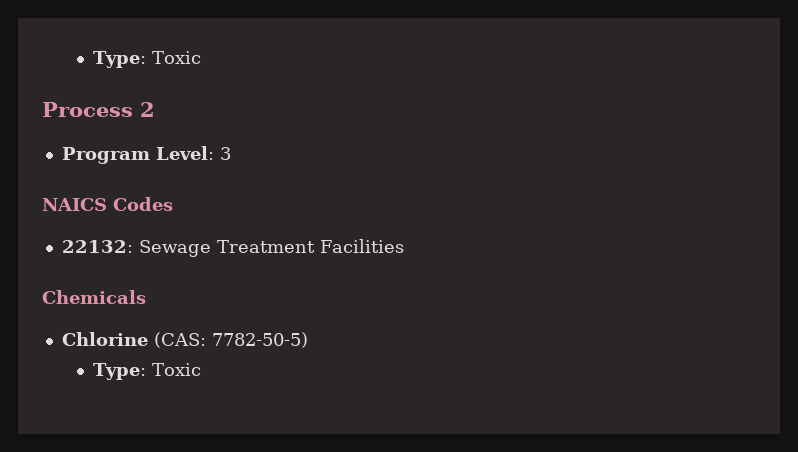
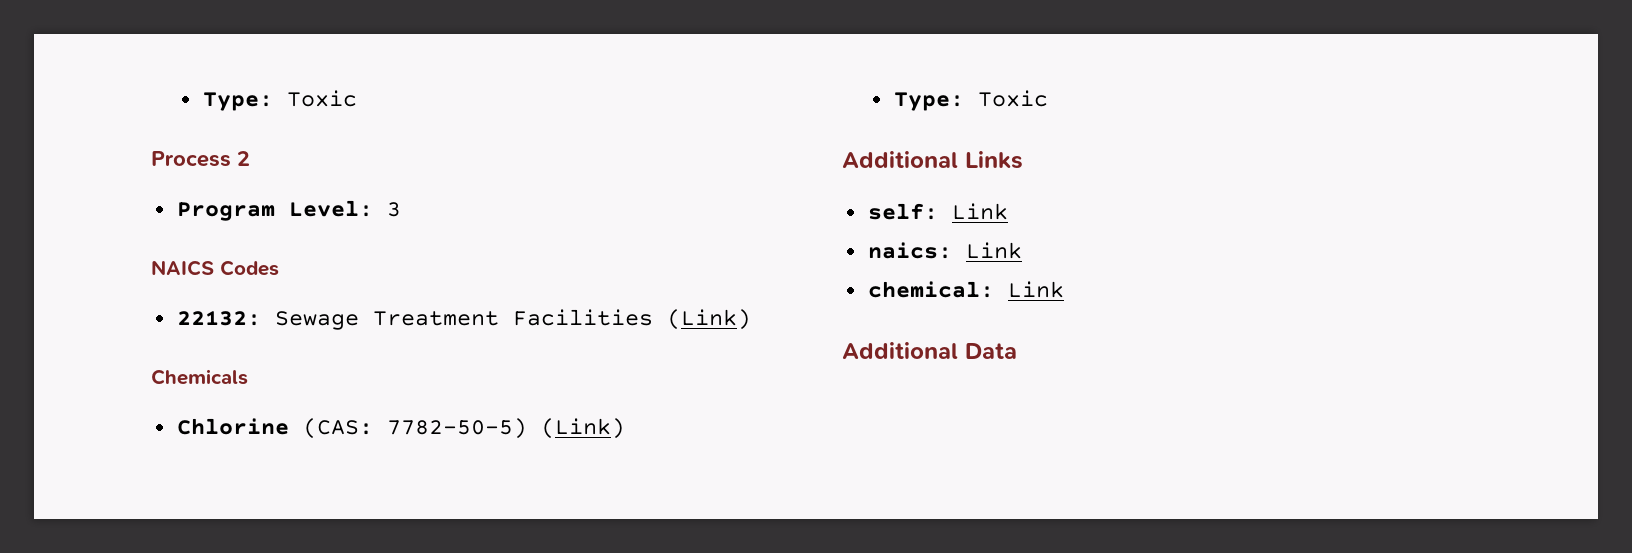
- 22132: Sewage Treatment Facilities
+ 22132: Sewage Treatment Facilities (Link)
- Chlorine (CAS: 7782-50-5)
+ Chlorine (CAS: 7782-50-5) (Link)
  Type: Toxic
+ Additional Links
+ self: Link
+ naics: Link
+ chemical: Link
+ Additional Data

